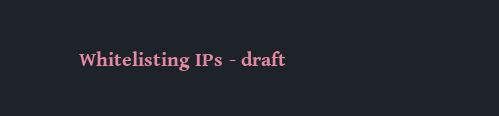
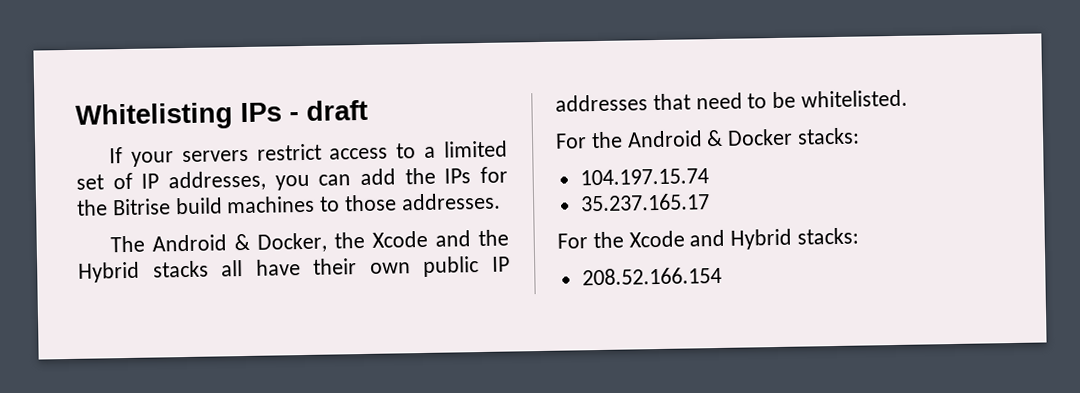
+ If your servers restrict access to a limited set of IP addresses, you can add the IPs for the Bitrise build machines to those addresses.
+ The Android & Docker, the Xcode and the Hybrid stacks all have their own public IP addresses that need to be whitelisted.
+ For the Android & Docker stacks:
+ 104.197.15.74
+ 35.237.165.17
+ For the Xcode and Hybrid stacks:
+ 208.52.166.154

